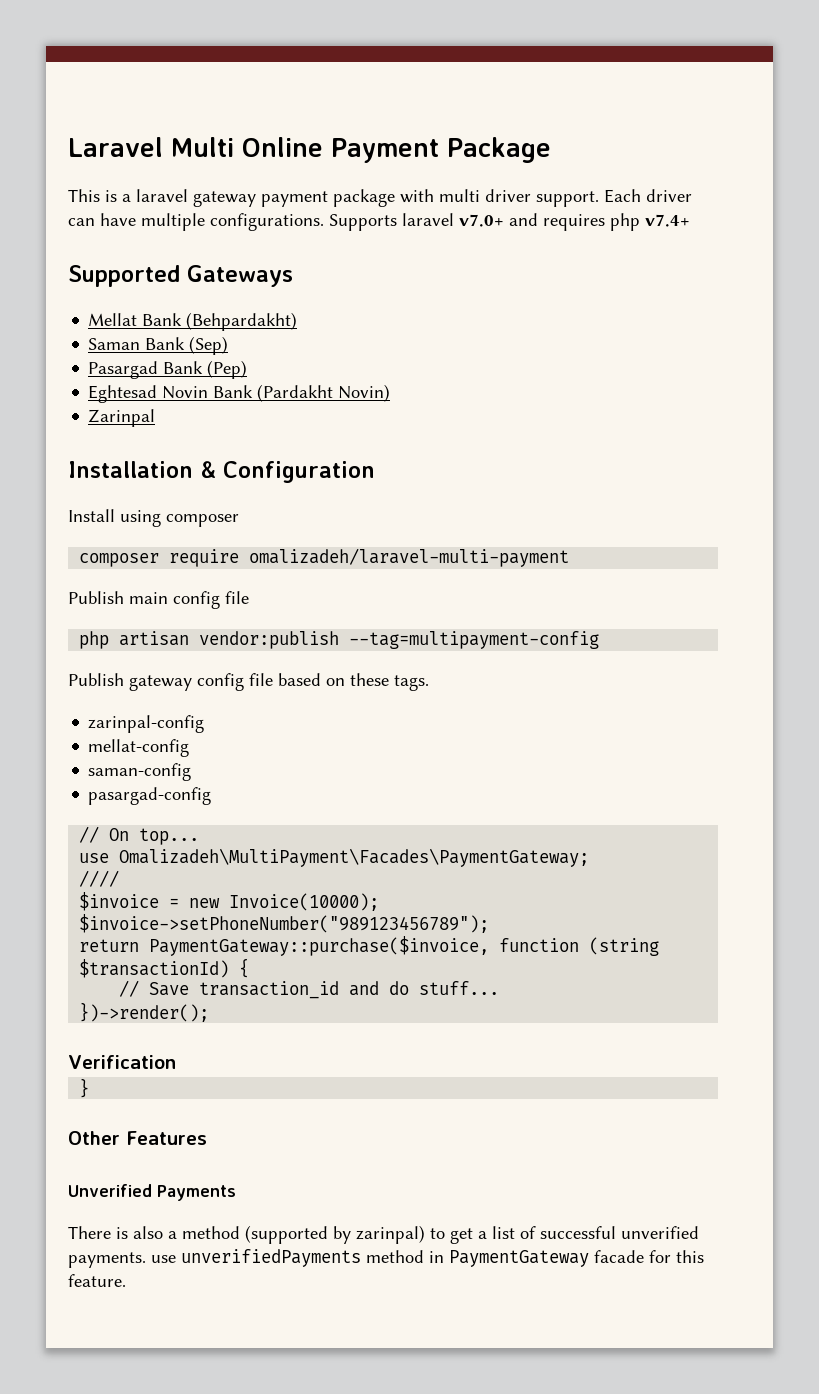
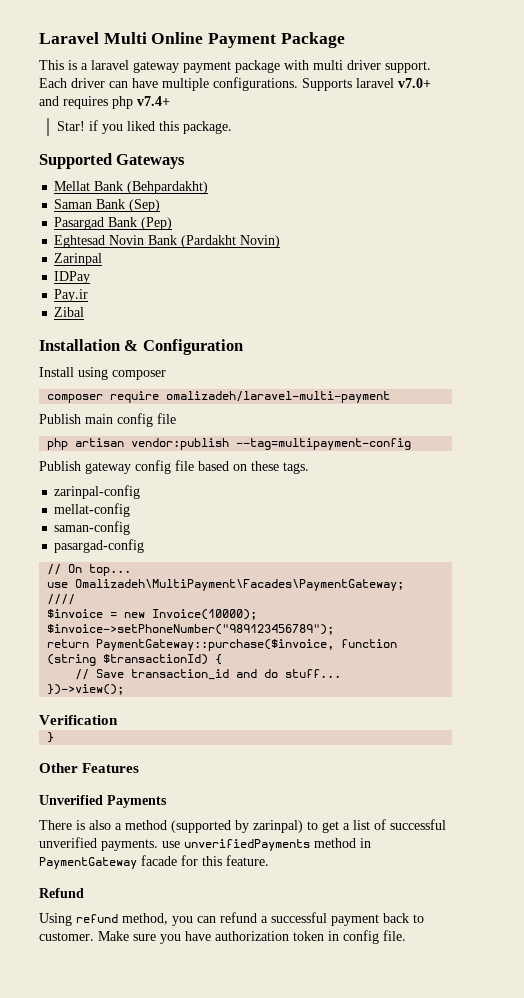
+ Star! if you liked this package.
+ IDPay
+ Pay.ir
+ Zibal
- })->render();
+ })->view();
+ Refund
+ Using refund method, you can refund a successful payment back to customer. Make sure you have authorization token in config file.

